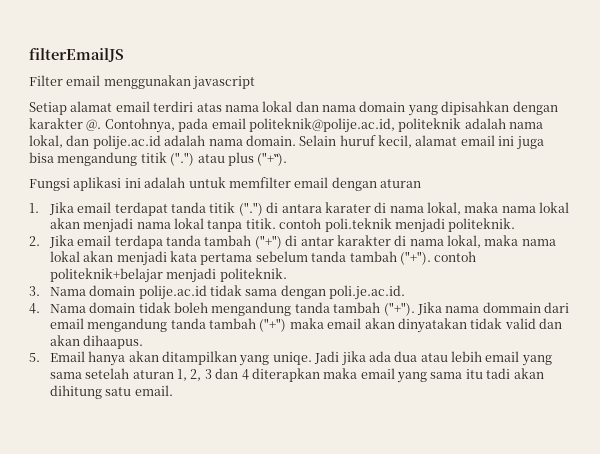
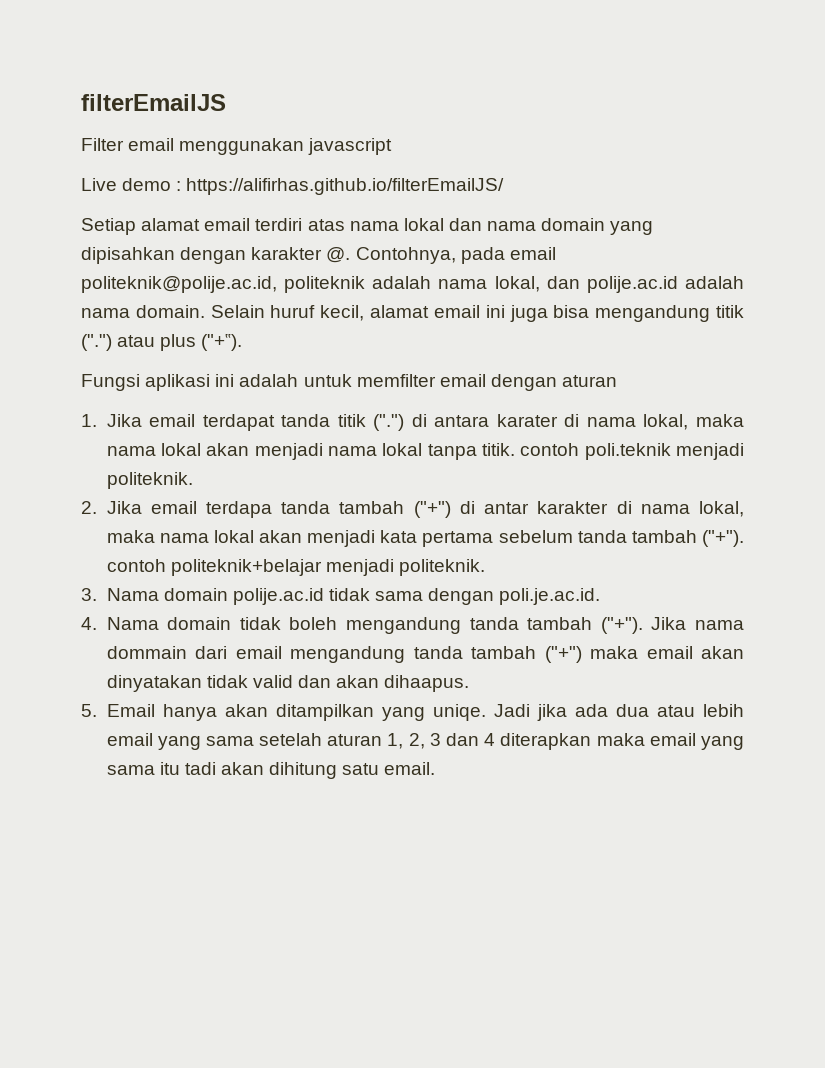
+ Live demo : https://alifirhas.github.io/filterEmailJS/

